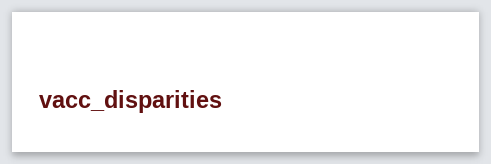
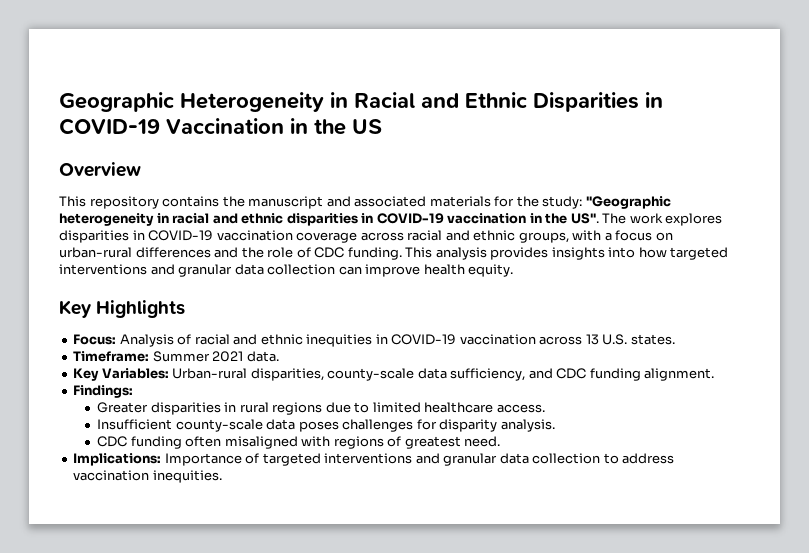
- vacc_disparities
+ Geographic Heterogeneity in Racial and Ethnic Disparities in COVID-19 Vaccination in the US
+ Overview
+ This repository contains the manuscript and associated materials for the study: "Geographic heterogeneity in racial and ethnic disparities in COVID-19 vaccination in the US". The work explores disparities in COVID-19 vaccination coverage across racial and ethnic groups, with a focus on urban-rural differences and the role of CDC funding. This analysis provides insights into how targeted interventions and granular data collection can improve health equity.
+ Key Highlights
+ Focus: Analysis of racial and ethnic inequities in COVID-19 vaccination across 13 U.S. states.
+ Timeframe: Summer 2021 data.
+ Key Variables: Urban-rural disparities, county-scale data sufficiency, and CDC funding alignment.
+ Findings:
+ Greater disparities in rural regions due to limited healthcare access.
+ Insufficient county-scale data poses challenges for disparity analysis.
+ CDC funding often misaligned with regions of greatest need.
+ Implications: Importance of targeted interventions and granular data collection to address vaccination inequities.

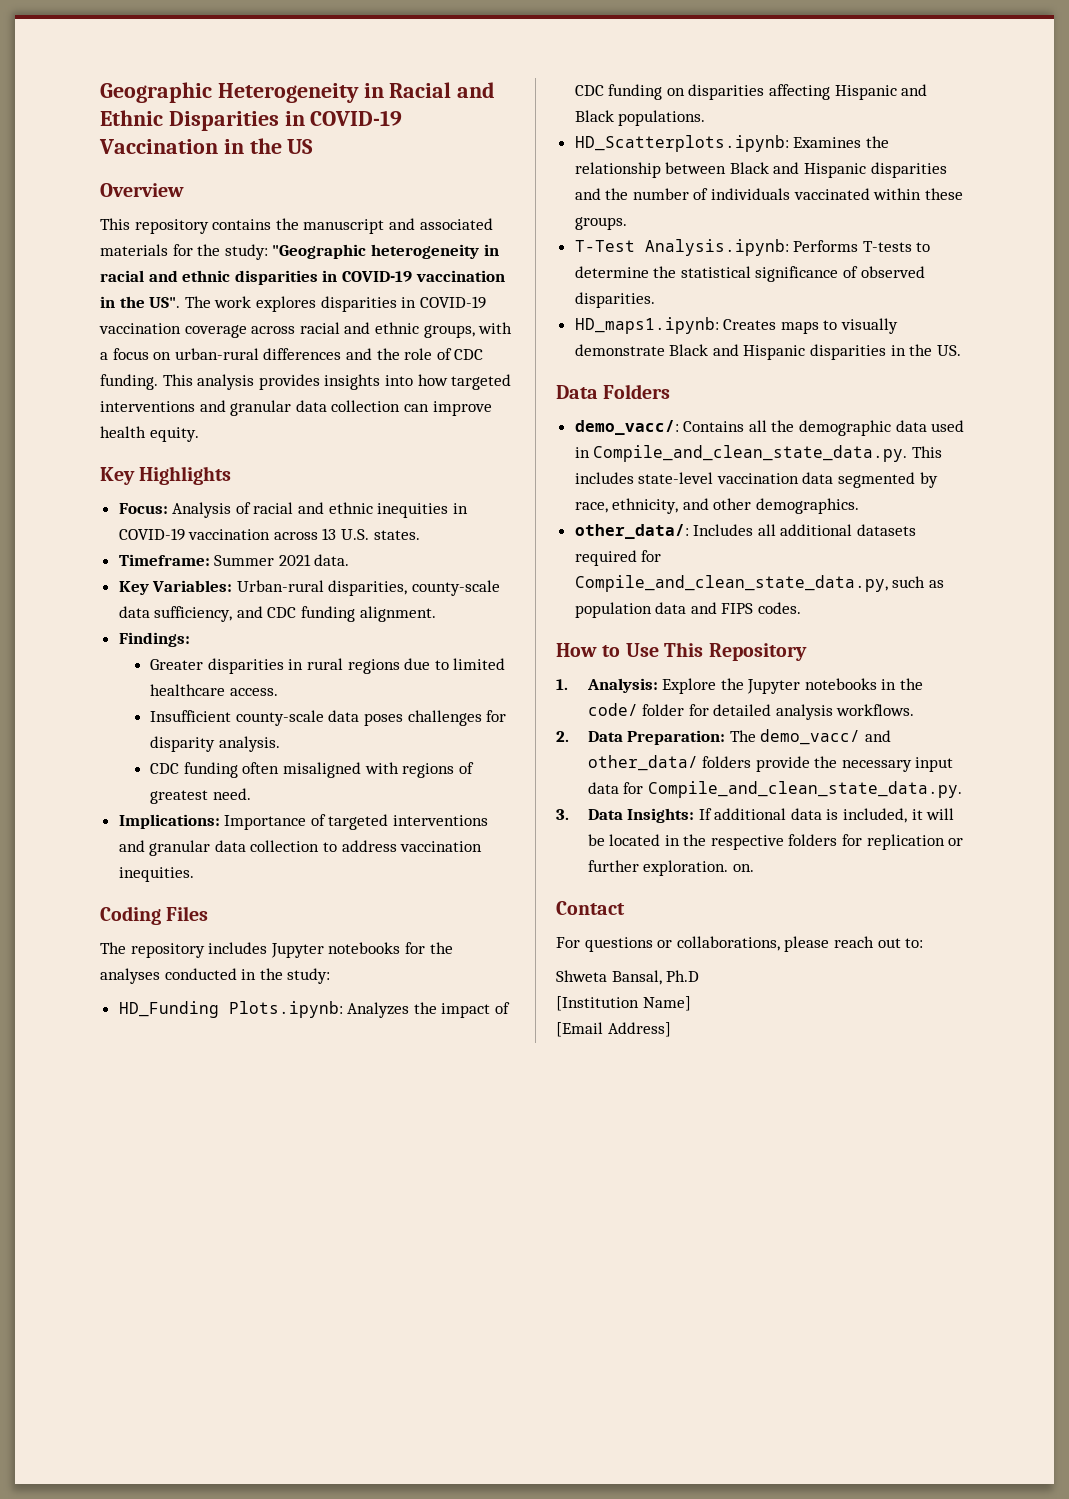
+ Coding Files
+ The repository includes Jupyter notebooks for the analyses conducted in the study:
+ HD_Funding Plots.ipynb: Analyzes the impact of CDC funding on disparities affecting Hispanic and Black populations.
+ HD_Scatterplots.ipynb: Examines the relationship between Black and Hispanic disparities and the number of individuals vaccinated within these groups.
+ T-Test Analysis.ipynb: Performs T-tests to determine the statistical significance of observed disparities.
+ HD_maps1.ipynb: Creates maps to visually demonstrate Black and Hispanic disparities in the US.
+ Data Folders
+ demo_vacc/: Contains all the demographic data used in Compile_and_clean_state_data.py. This includes state-level vaccination data segmented by race, ethnicity, and other demographics.
+ other_data/: Includes all additional datasets required for Compile_and_clean_state_data.py, such as population data and FIPS codes.
+ How to Use This Repository
+ 1. Analysis: Explore the Jupyter notebooks in the code/ folder for detailed analysis workflows.
+ 2. Data Preparation: The demo_vacc/ and other_data/ folders provide the necessary input data for Compile_and_clean_state_data.py.
+ 3. Data Insights: If additional data is included, it will be located in the respective folders for replication or further exploration. on.
+ Contact
+ For questions or collaborations, please reach out to:
+ Shweta Bansal, Ph.D
+ [Institution Name]
+ [Email Address]

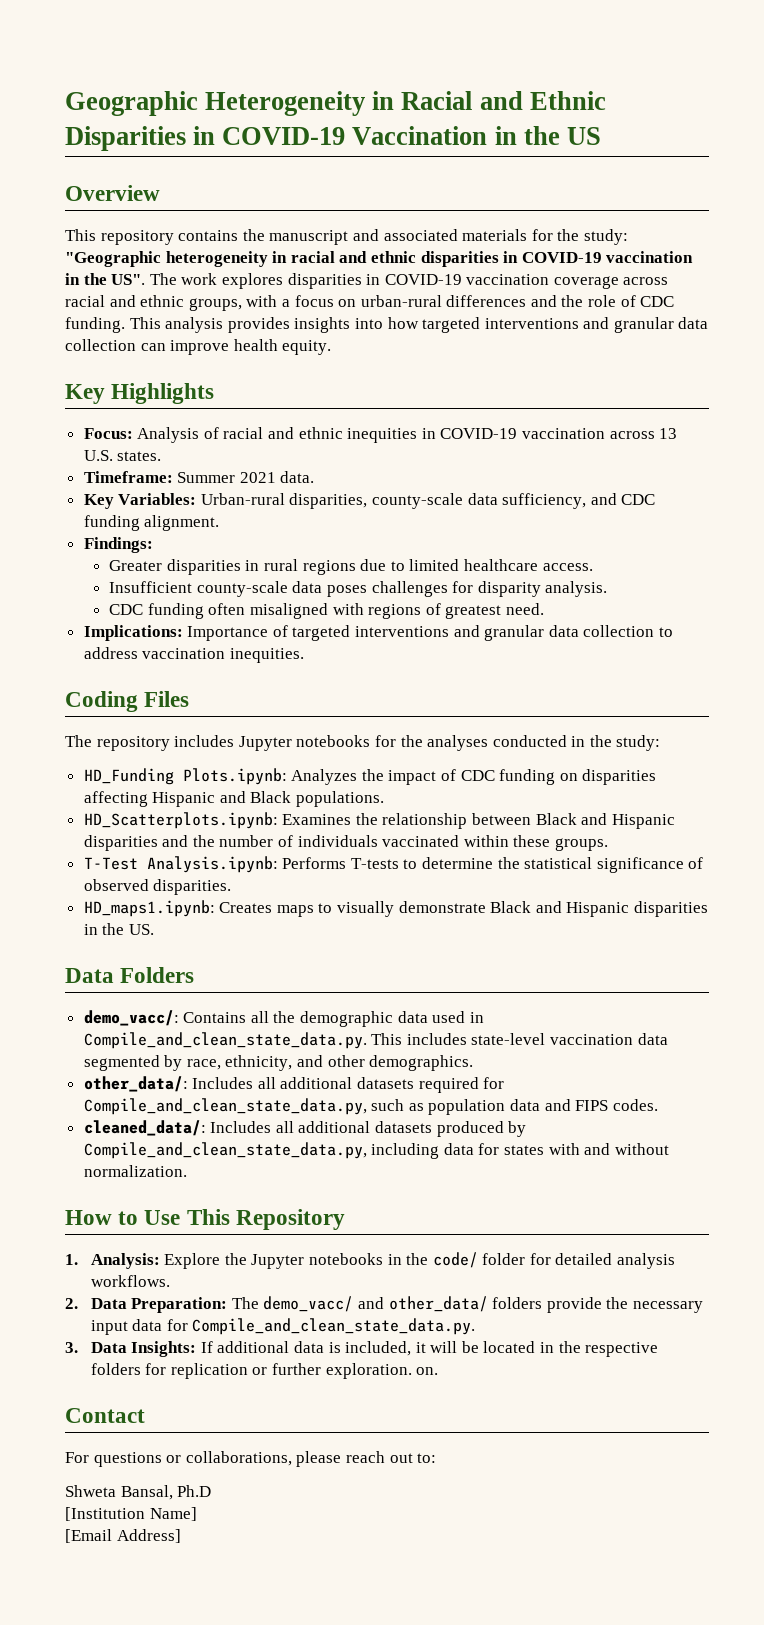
+ cleaned_data/: Includes all additional datasets produced by Compile_and_clean_state_data.py, including data for states with and without normalization.

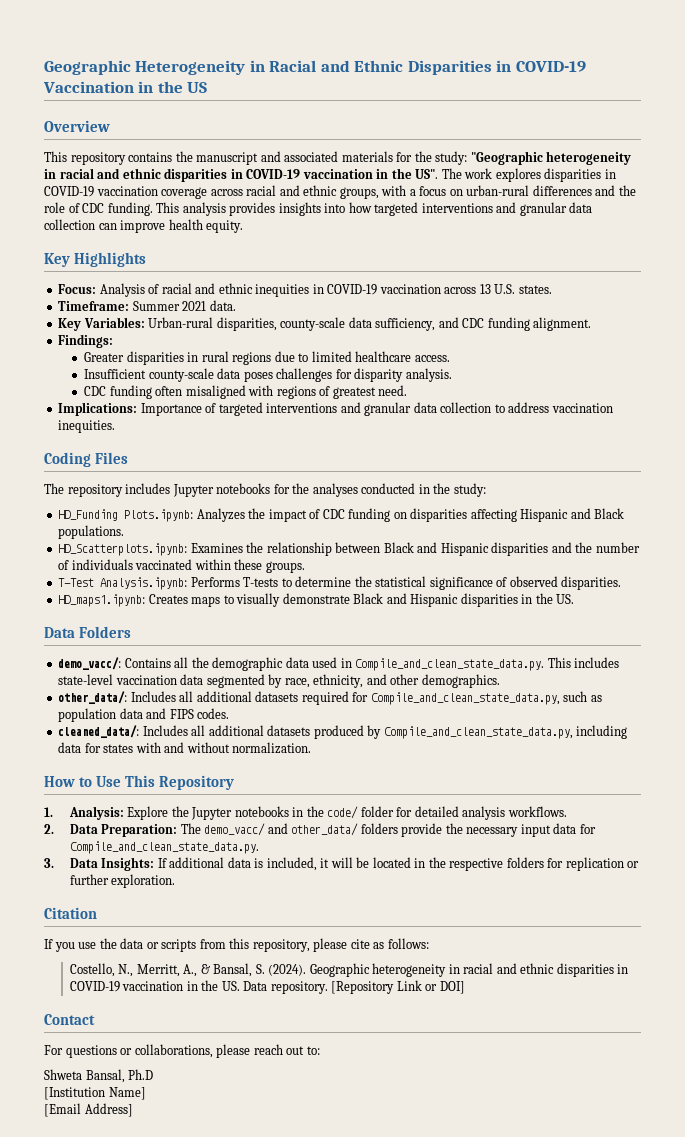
- 3. Data Insights: If additional data is included, it will be located in the respective folders for replication or further exploration. on.
+ 3. Data Insights: If additional data is included, it will be located in the respective folders for replication or further exploration.
+ Citation
+ If you use the data or scripts from this repository, please cite as follows:
+ Costello, N., Merritt, A., & Bansal, S. (2024). Geographic heterogeneity in racial and ethnic disparities in COVID-19 vaccination in the US. Data repository. [Repository Link or DOI]

